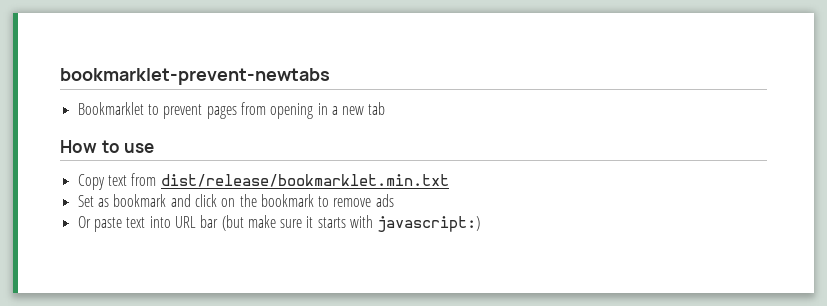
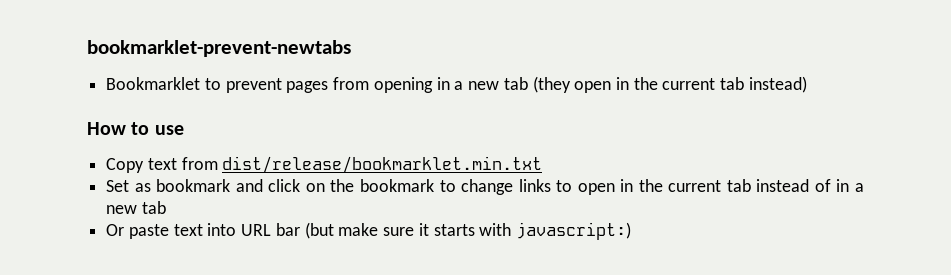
- Bookmarklet to prevent pages from opening in a new tab
+ Bookmarklet to prevent pages from opening in a new tab (they open in the current tab instead)
- Set as bookmark and click on the bookmark to remove ads
+ Set as bookmark and click on the bookmark to change links to open in the current tab instead of in a new tab

